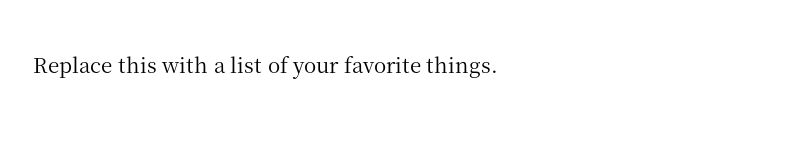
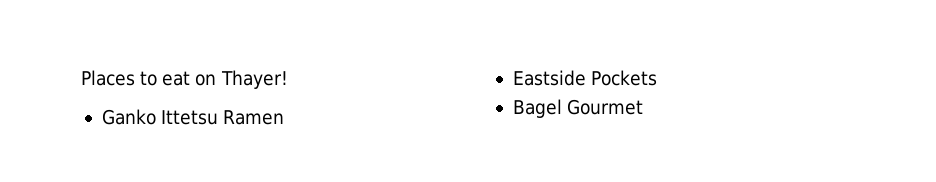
- Replace this with a list of your favorite things.
+ Places to eat on Thayer!
+ Ganko Ittetsu Ramen
+ Eastside Pockets
+ Bagel Gourmet

